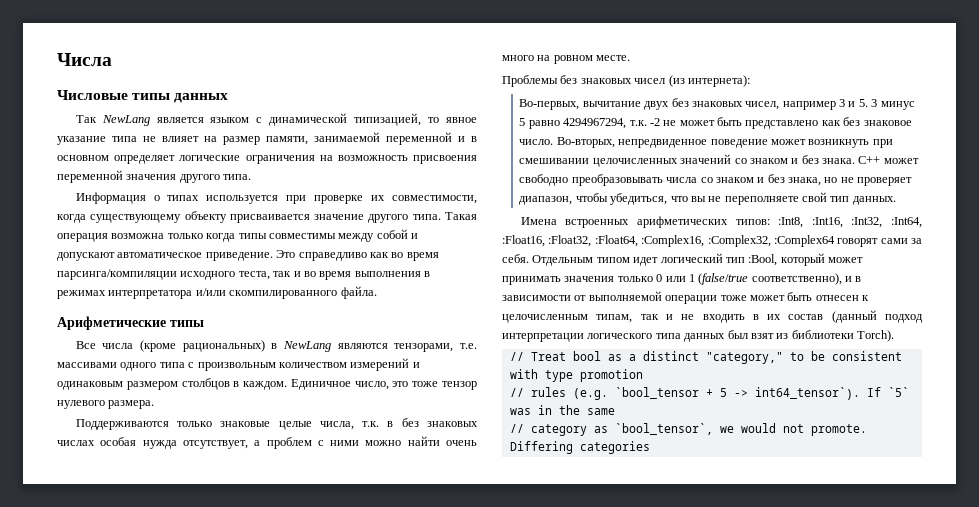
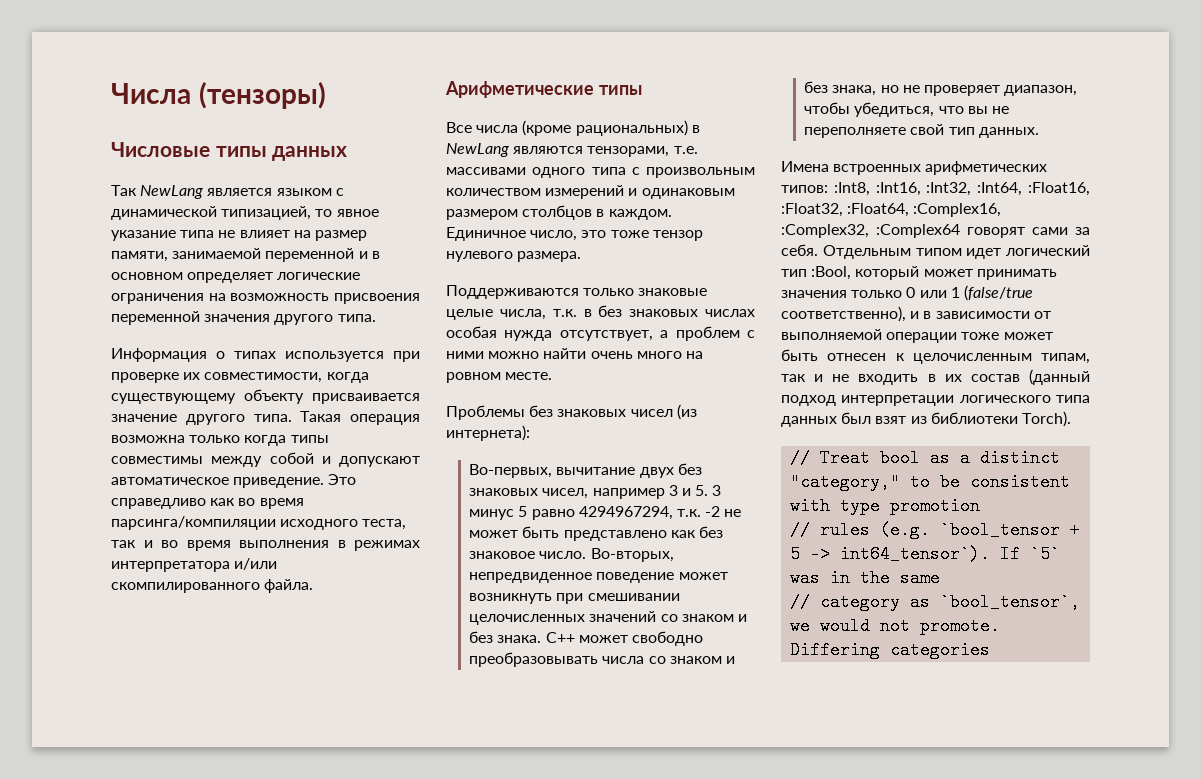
- Числа
+ Числа (тензоры)

